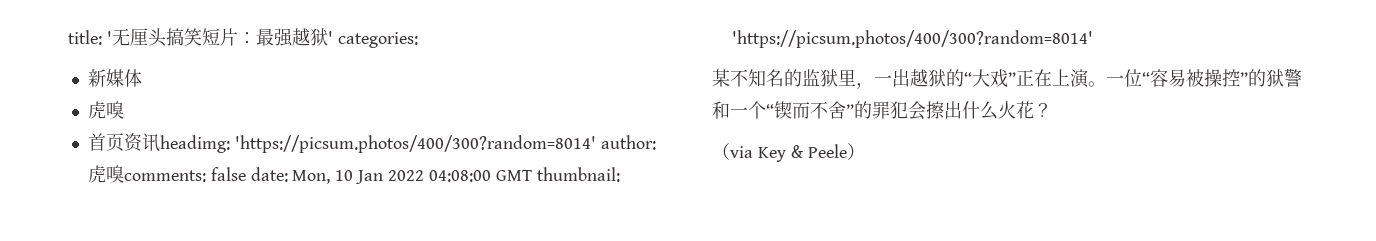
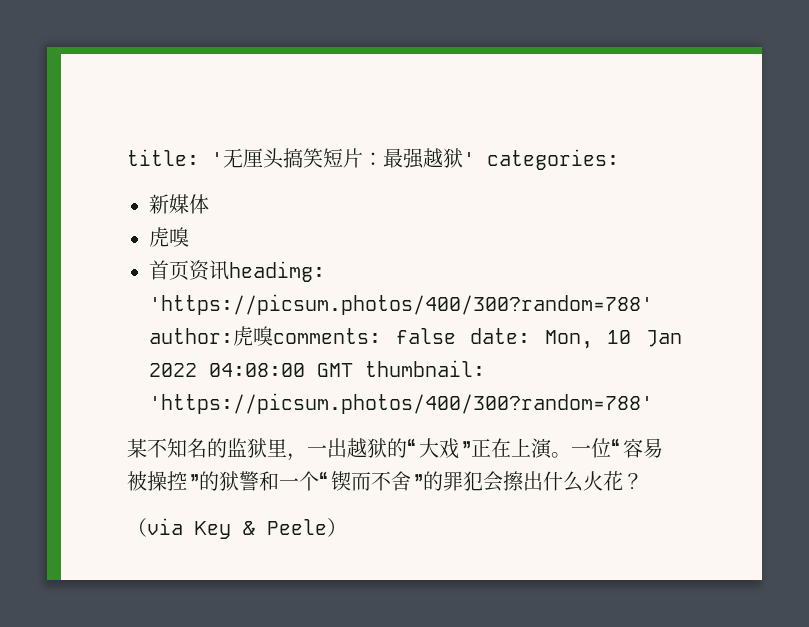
- 首页资讯headimg: 'https://picsum.photos/400/300?random=8014' author:虎嗅comments: false date: Mon, 10 Jan 2022 04:08:00 GMT thumbnail: 'https://picsum.photos/400/300?random=8014'
+ 首页资讯headimg: 'https://picsum.photos/400/300?random=788' author:虎嗅comments: false date: Mon, 10 Jan 2022 04:08:00 GMT thumbnail: 'https://picsum.photos/400/300?random=788'

